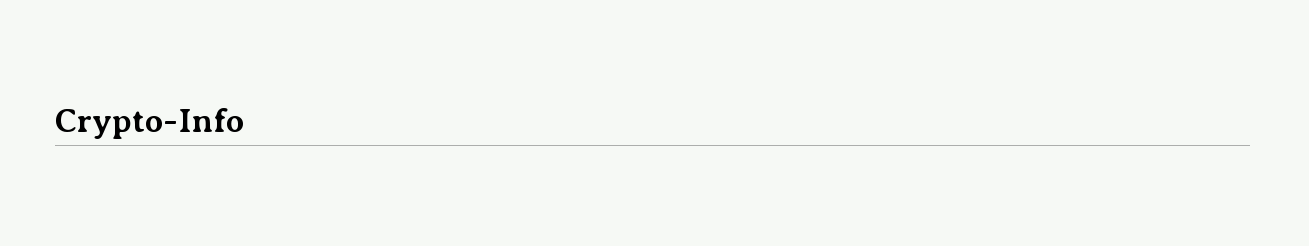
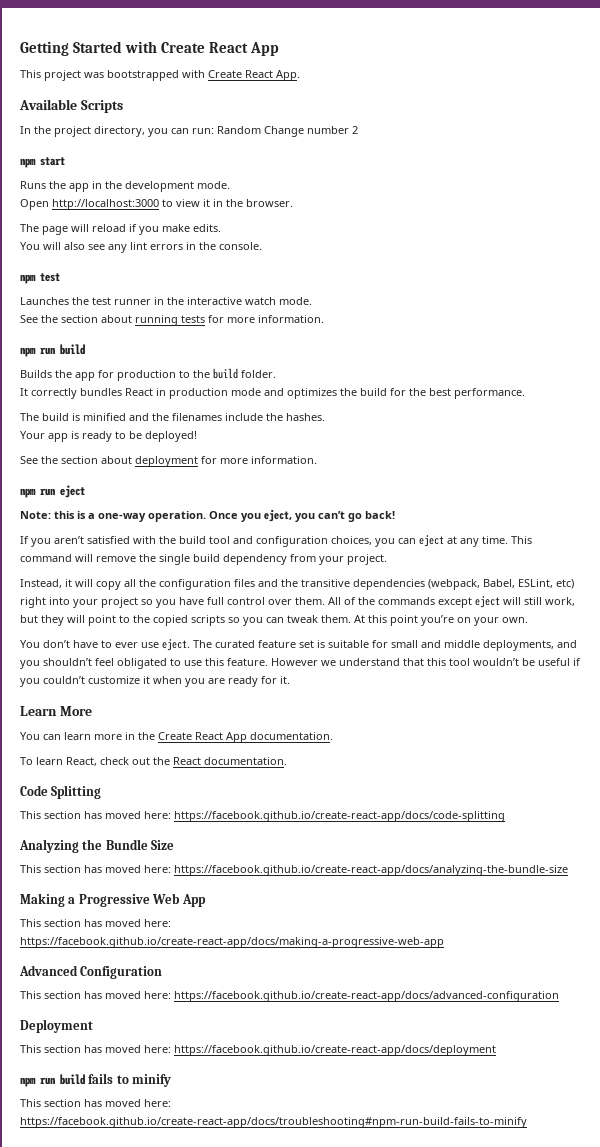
- Crypto-Info
+ Getting Started with Create React App
+ This project was bootstrapped with Create React App.
+ Available Scripts
+ In the project directory, you can run: Random Change number 2
+ npm start
+ Runs the app in the development mode.
+ Open http://localhost:3000 to view it in the browser.
+ The page will reload if you make edits.
+ You will also see any lint errors in the console.
+ npm test
+ Launches the test runner in the interactive watch mode.
+ See the section about running tests for more information.
+ npm run build
+ Builds the app for production to the build folder.
+ It correctly bundles React in production mode and optimizes the build for the best performance.
+ The build is minified and the filenames include the hashes.
+ Your app is ready to be deployed!
+ See the section about deployment for more information.
+ npm run eject
+ Note: this is a one-way operation. Once you eject, you can’t go back!
+ If you aren’t satisfied with the build tool and configuration choices, you can eject at any time. This command will remove the single build dependency from your project.
+ Instead, it will copy all the configuration files and the transitive dependencies (webpack, Babel, ESLint, etc) right into your project so you have full control over them. All of the commands except eject will still work, but they will point to the copied scripts so you can tweak them. At this point you’re on your own.
+ You don’t have to ever use eject. The curated feature set is suitable for small and middle deployments, and you shouldn’t feel obligated to use this feature. However we understand that this tool wouldn’t be useful if you couldn’t customize it when you are ready for it.
+ Learn More
+ You can learn more in the Create React App documentation.
+ To learn React, check out the React documentation.
+ Code Splitting
+ This section has moved here: https://facebook.github.io/create-react-app/docs/code-splitting
+ Analyzing the Bundle Size
+ This section has moved here: https://facebook.github.io/create-react-app/docs/analyzing-the-bundle-size
+ Making a Progressive Web App
+ This section has moved here: https://facebook.github.io/create-react-app/docs/making-a-progressive-web-app
+ Advanced Configuration
+ This section has moved here: https://facebook.github.io/create-react-app/docs/advanced-configuration
+ Deployment
+ This section has moved here: https://facebook.github.io/create-react-app/docs/deployment
+ npm run build fails to minify
+ This section has moved here: https://facebook.github.io/create-react-app/docs/troubleshooting#npm-run-build-fails-to-minify

